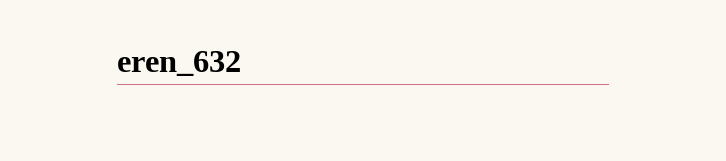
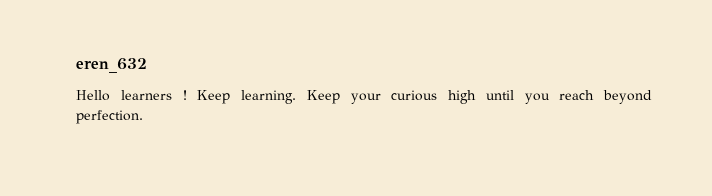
+ Hello learners ! Keep learning. Keep your curious high until you reach beyond perfection.

